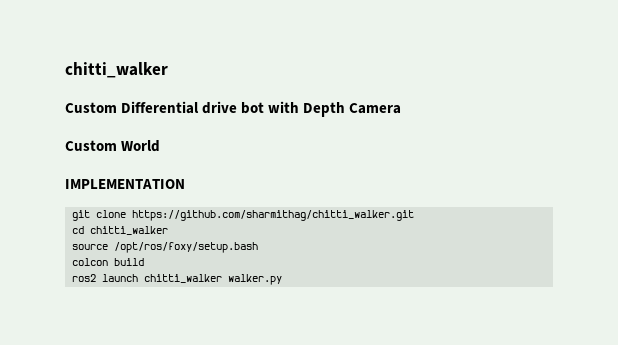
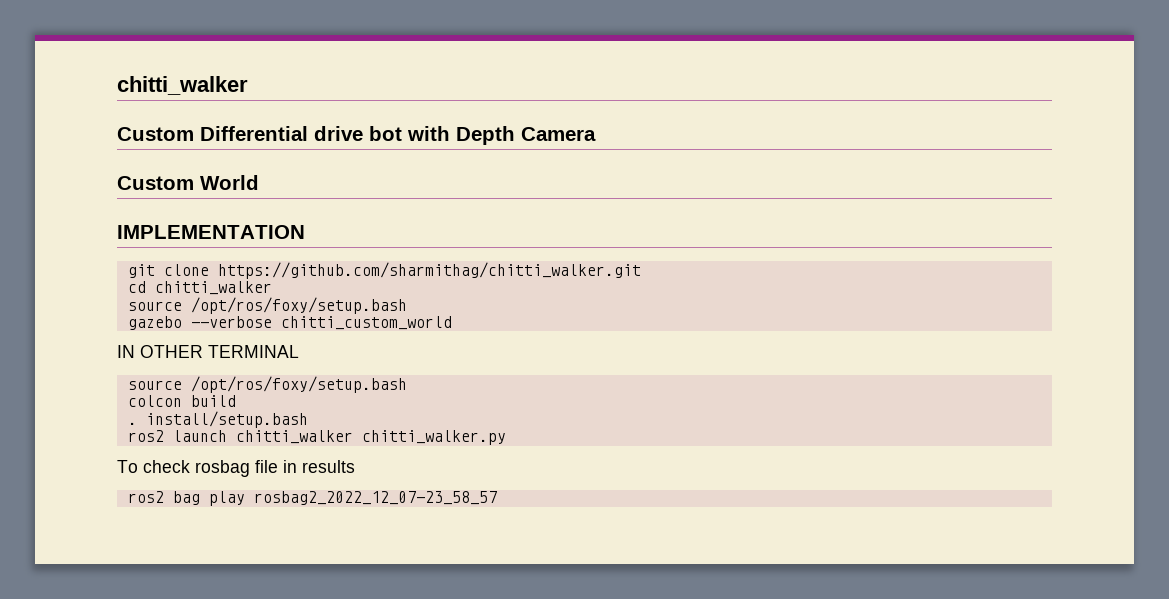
+ gazebo --verbose chitti_custom_world
+ IN OTHER TERMINAL
+ source /opt/ros/foxy/setup.bash
+ . install/setup.bash
- ros2 launch chitti_walker walker.py
+ ros2 launch chitti_walker chitti_walker.py
+ To check rosbag file in results
+ ros2 bag play rosbag2_2022_12_07-23_58_57

